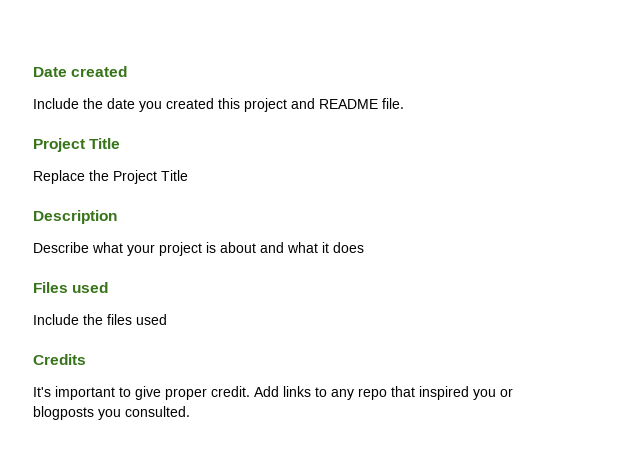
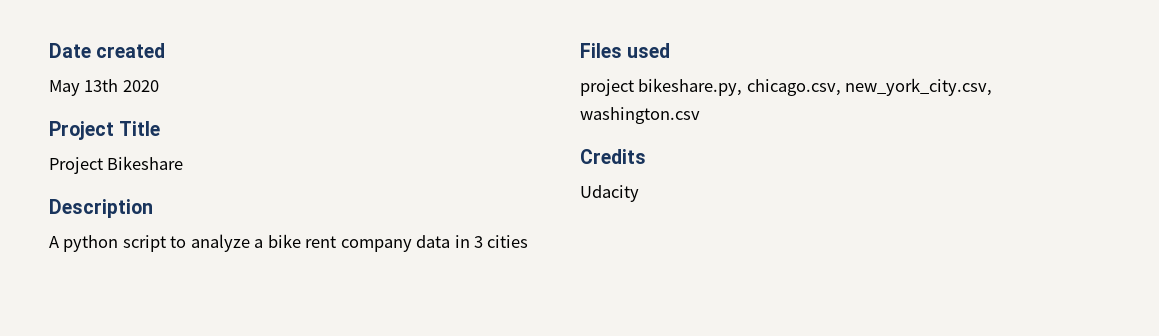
- Include the date you created this project and README file.
+ May 13th 2020
  Project Title
- Replace the Project Title
+ Project Bikeshare
  Description
- Describe what your project is about and what it does
+ A python script to analyze a bike rent company data in 3 cities
  Files used
- Include the files used
+ project bikeshare.py, chicago.csv, new_york_city.csv, washington.csv
  Credits
- It's important to give proper credit. Add links to any repo that inspired you or blogposts you consulted.
+ Udacity

